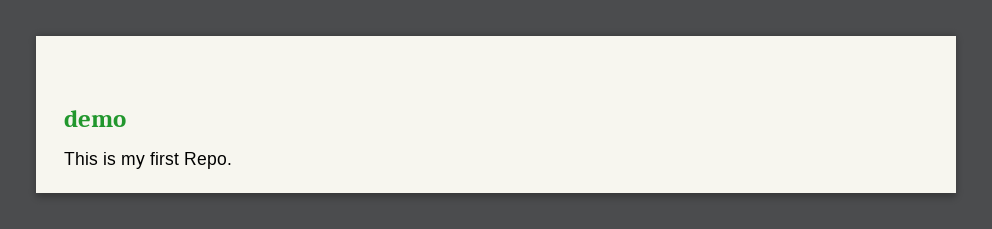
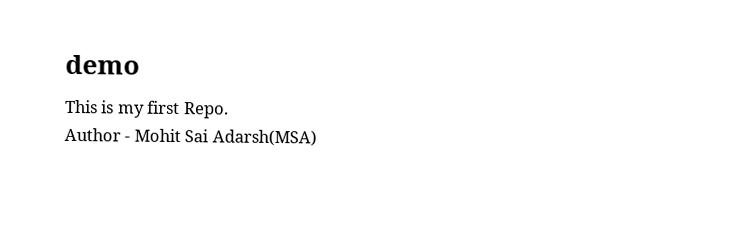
+ Author - Mohit Sai Adarsh(MSA)

